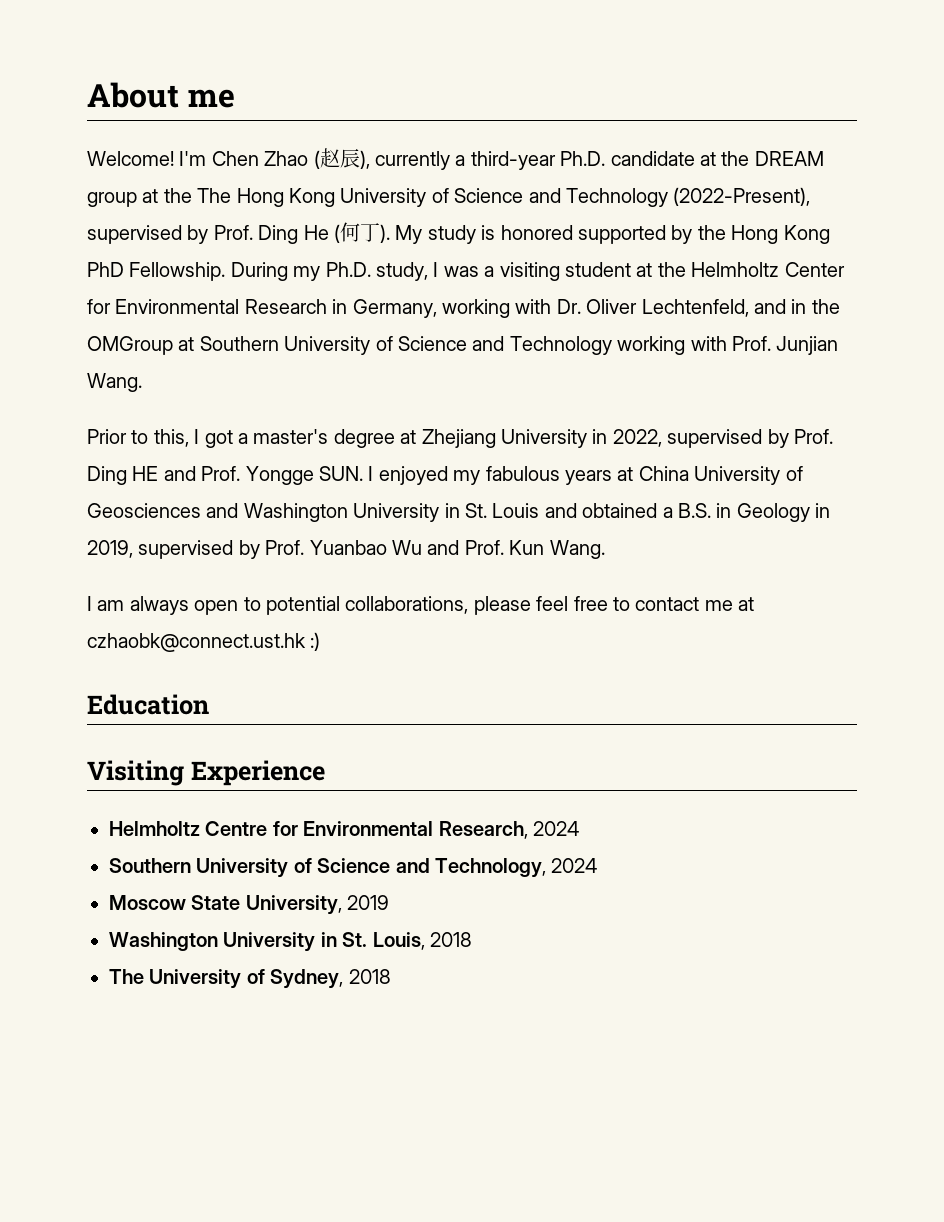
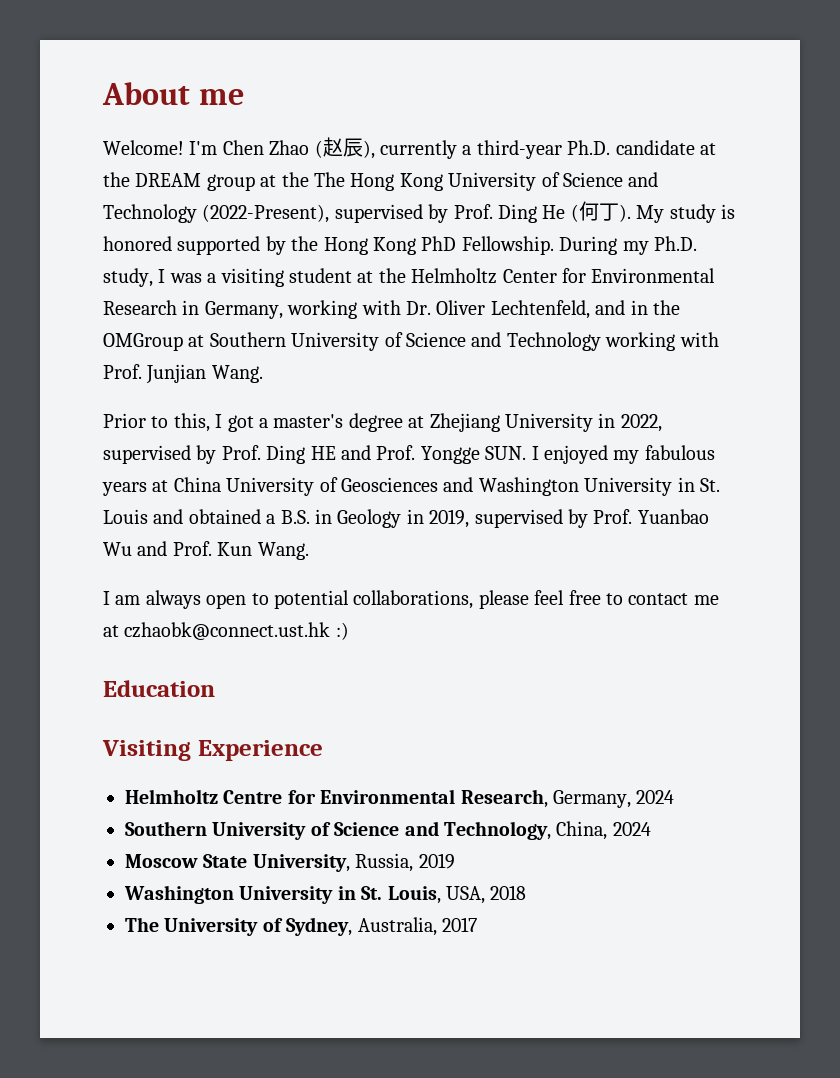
- Helmholtz Centre for Environmental Research, 2024
+ Helmholtz Centre for Environmental Research, Germany, 2024
- Southern University of Science and Technology, 2024
+ Southern University of Science and Technology, China, 2024
- Moscow State University, 2019
+ Moscow State University, Russia, 2019
- Washington University in St. Louis, 2018
+ Washington University in St. Louis, USA, 2018
- The University of Sydney, 2018
+ The University of Sydney, Australia, 2017

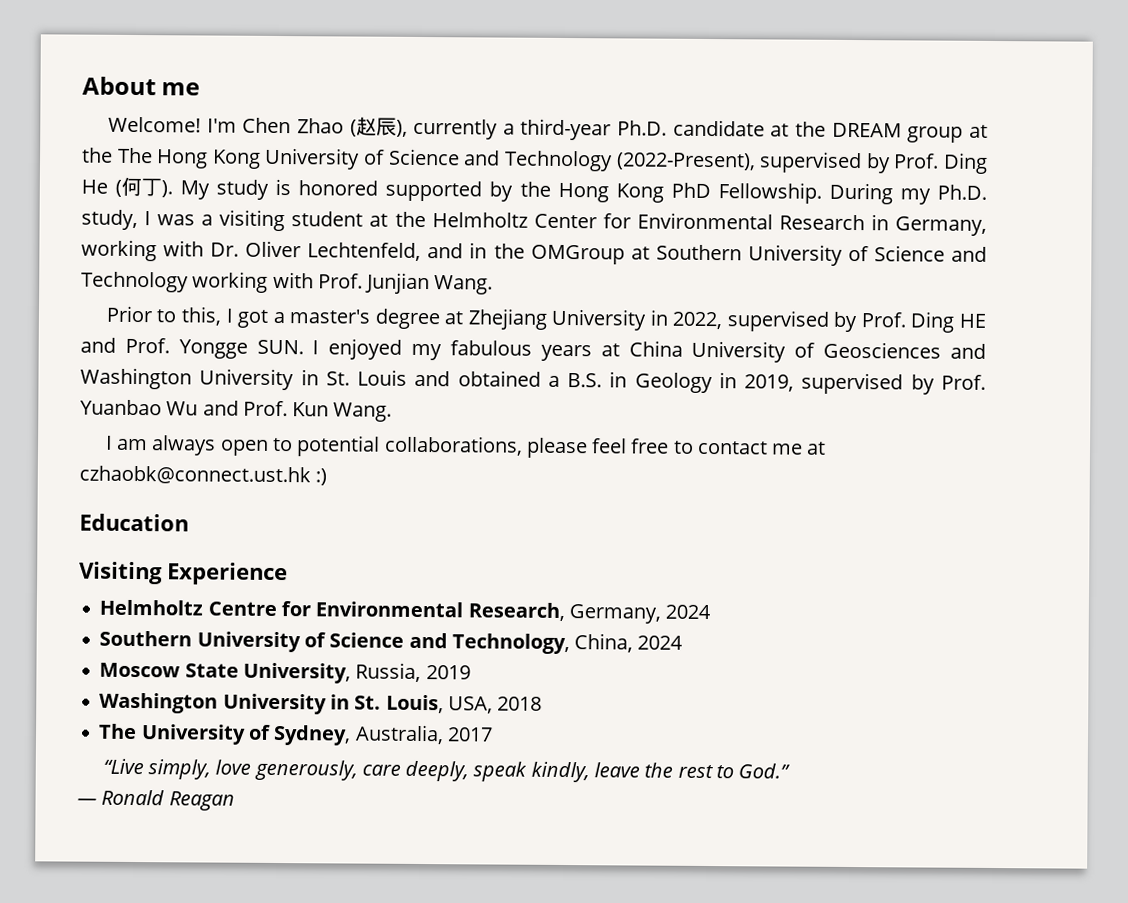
+ “Live simply, love generously, care deeply, speak kindly, leave the rest to God.”
+ ― Ronald Reagan

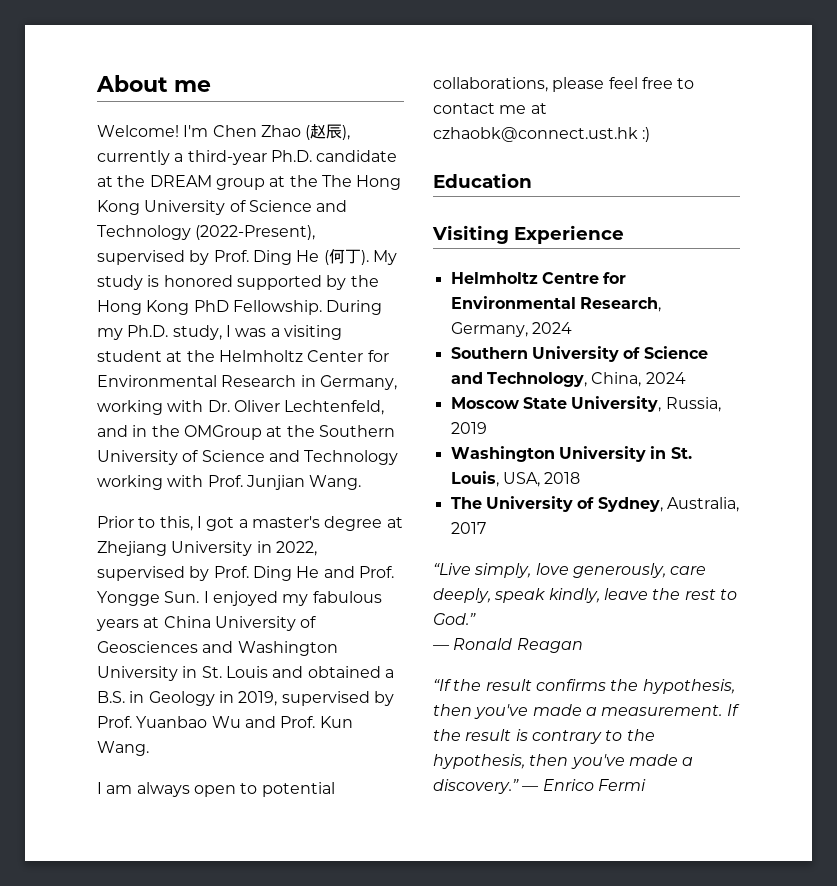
- During my Ph.D. study, I was a visiting student at the Helmholtz Center for Environmental Research in Germany, working with Dr. Oliver Lechtenfeld, and in the OMGroup at Southern University of Science and Technology working with Prof. Junjian Wang.
+ During my Ph.D. study, I was a visiting student at the Helmholtz Center for Environmental Research in Germany, working with Dr. Oliver Lechtenfeld, and in the OMGroup at the Southern University of Science and Technology working with Prof. Junjian Wang.
- Prior to this, I got a master's degree at Zhejiang University in 2022, supervised by Prof. Ding HE and Prof. Yongge SUN. I enjoyed my fabulous years at China University of Geosciences and Washington University in St. Louis and obtained a B.S. in Geology in 2019, supervised by Prof. Yuanbao Wu and Prof. Kun Wang.
+ Prior to this, I got a master's degree at Zhejiang University in 2022, supervised by Prof. Ding He and Prof. Yongge Sun. I enjoyed my fabulous years at China University of Geosciences and Washington University in St. Louis and obtained a B.S. in Geology in 2019, supervised by Prof. Yuanbao Wu and Prof. Kun Wang.
+ “If the result confirms the hypothesis, then you've made a measurement. If the result is contrary to the hypothesis, then you've made a discovery.” ― Enrico Fermi

